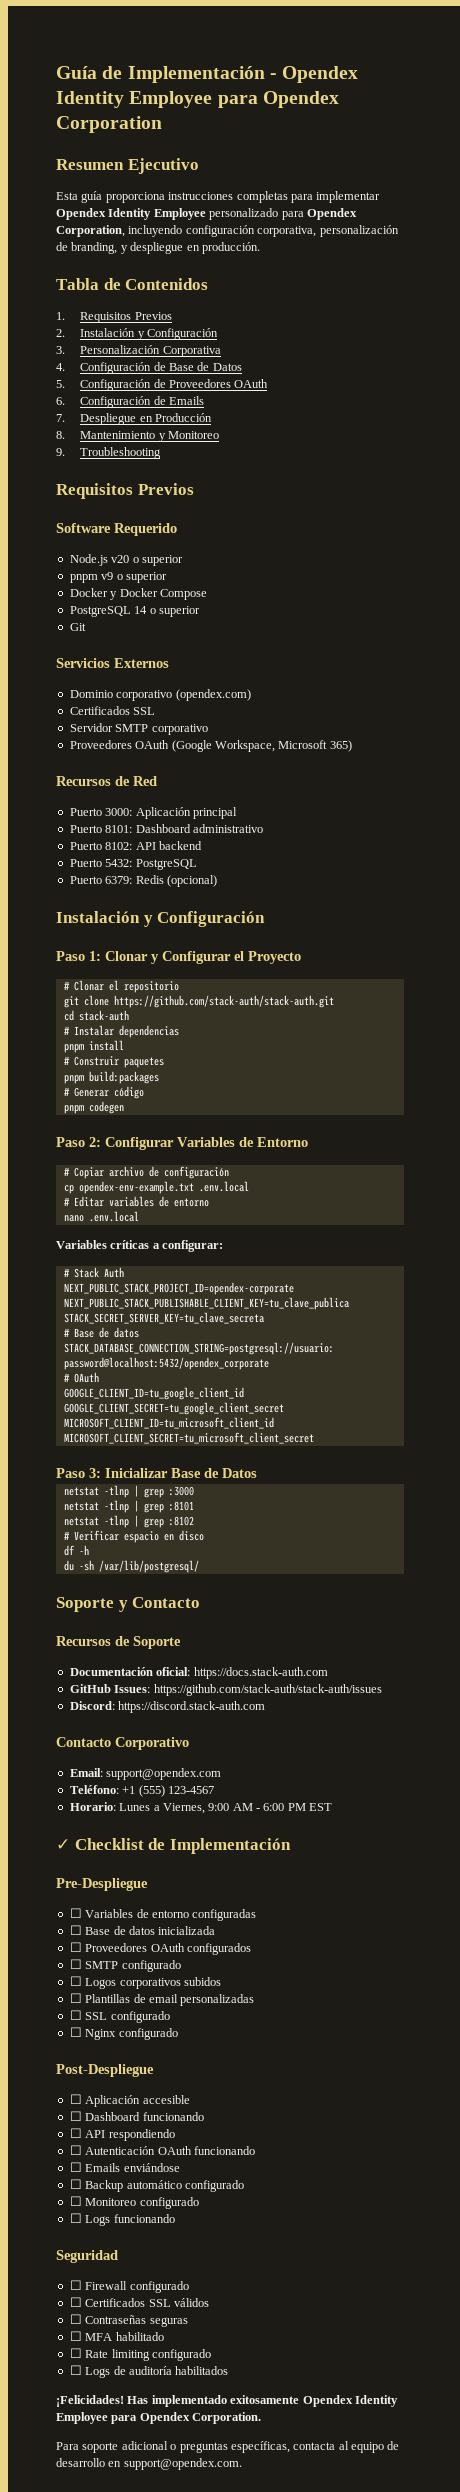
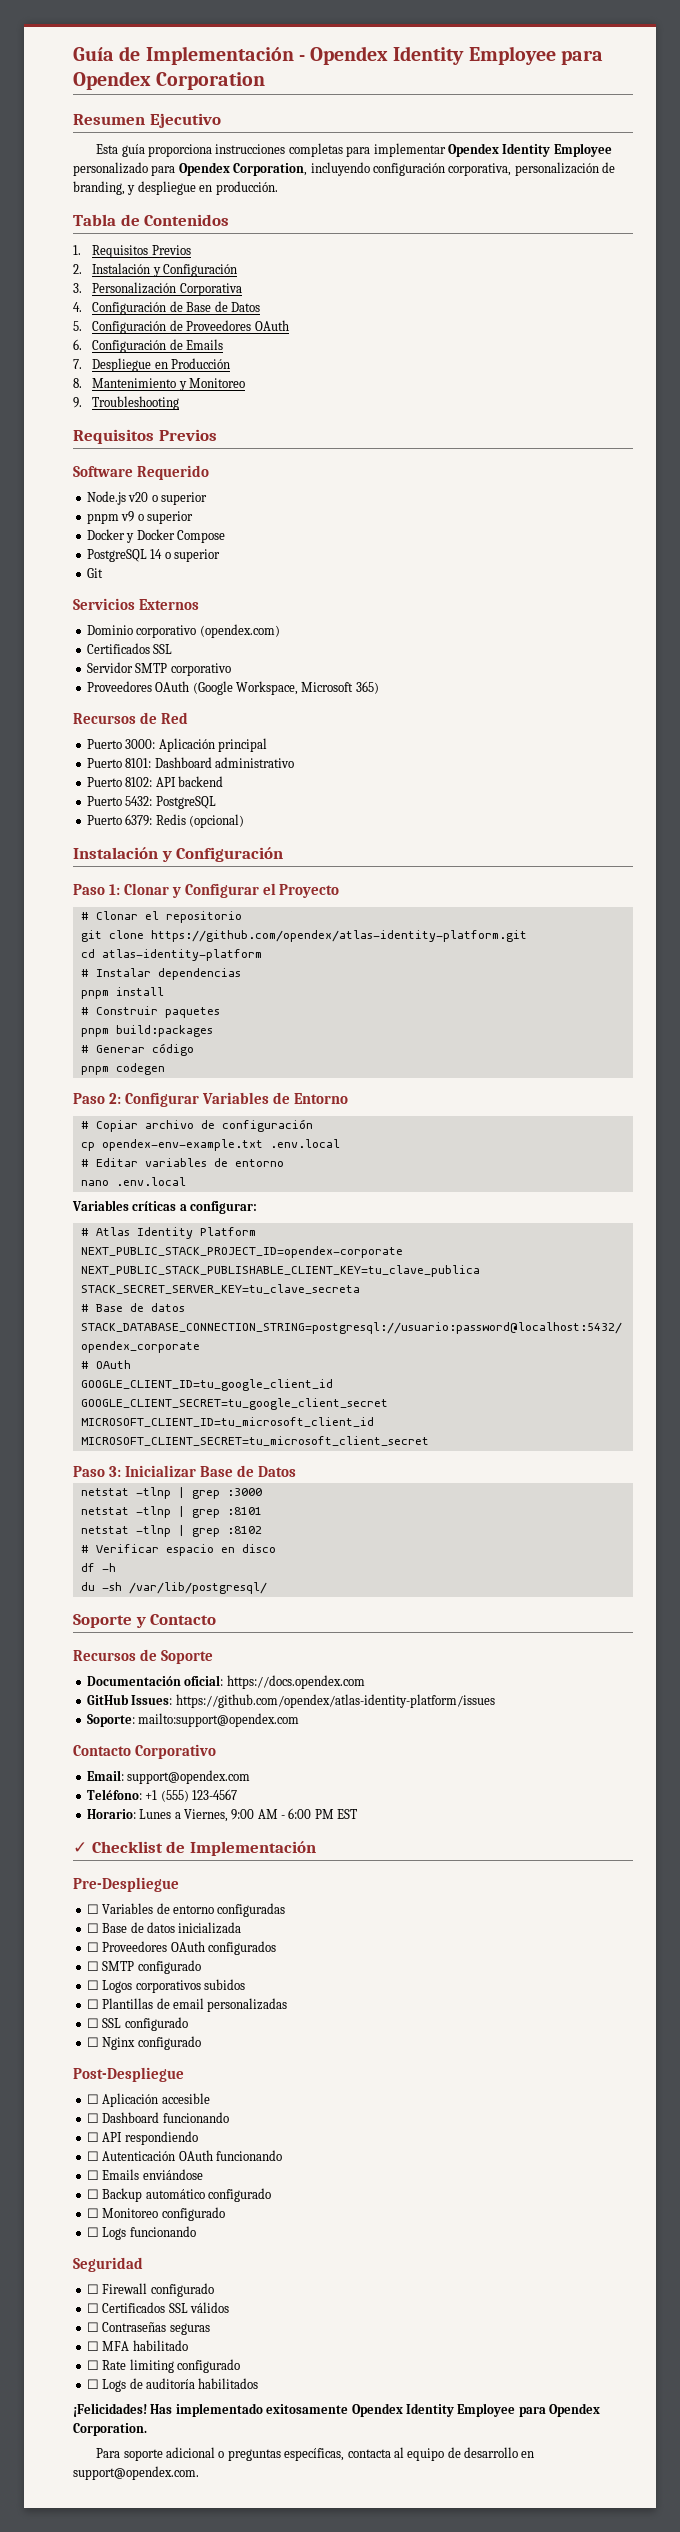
- git clone https://github.com/stack-auth/stack-auth.git
+ git clone https://github.com/opendex/atlas-identity-platform.git
- cd stack-auth
+ cd atlas-identity-platform
- # Stack Auth
+ # Atlas Identity Platform
- Documentación oficial: https://docs.stack-auth.com
+ Documentación oficial: https://docs.opendex.com
- GitHub Issues: https://github.com/stack-auth/stack-auth/issues
- Discord: https://discord.stack-auth.com
+ GitHub Issues: https://github.com/opendex/atlas-identity-platform/issues
+ Soporte: mailto:support@opendex.com

